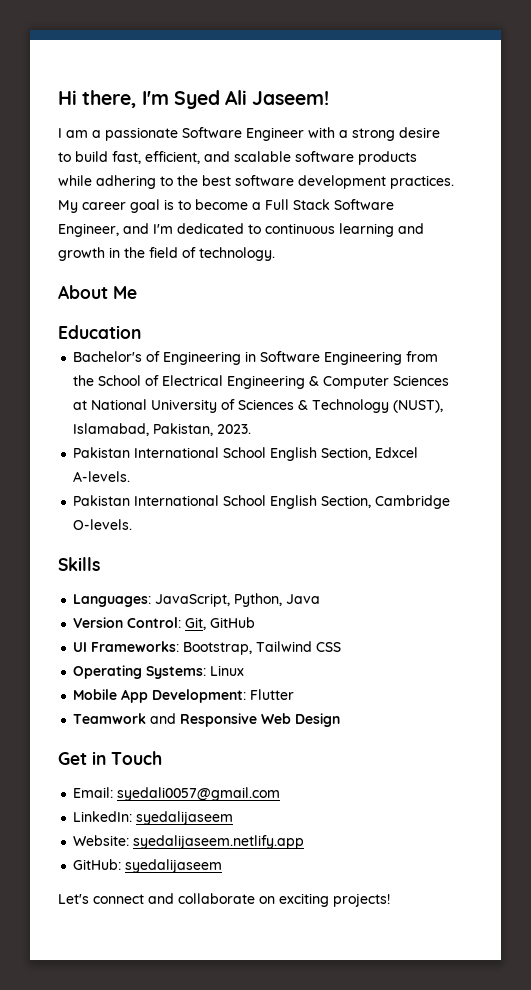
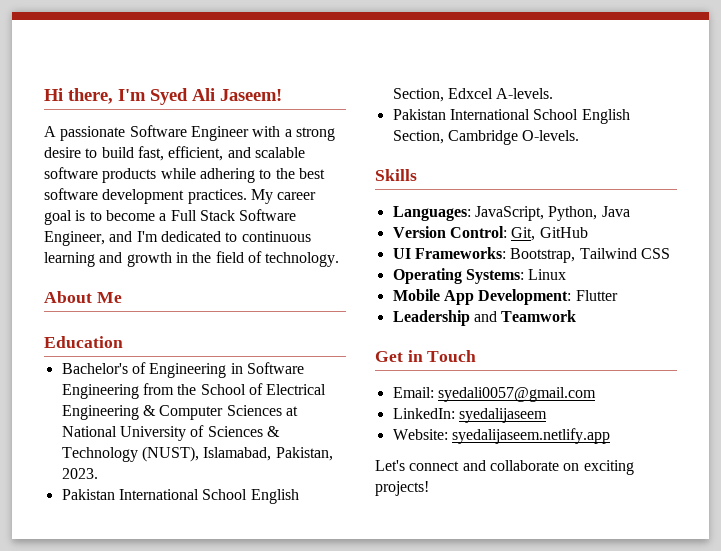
- I am a passionate Software Engineer with a strong desire to build fast, efficient, and scalable software products while adhering to the best software development practices.
+ A passionate Software Engineer with a strong desire to build fast, efficient, and scalable software products while adhering to the best software development practices.
- Teamwork and Responsive Web Design
+ Leadership and Teamwork
- GitHub: syedalijaseem

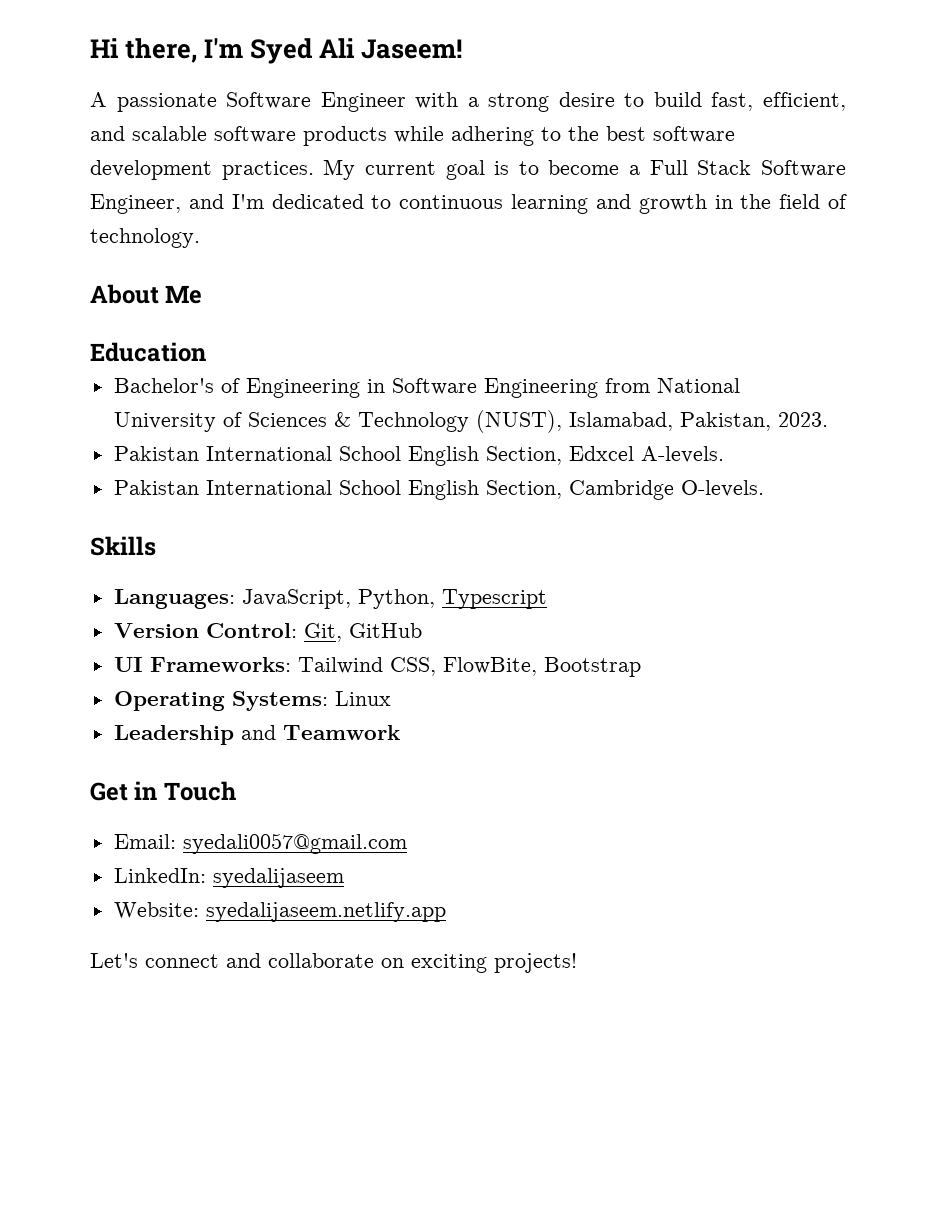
- My career goal is to become a Full Stack Software Engineer, and I'm dedicated to continuous learning and growth in the field of technology.
+ My current goal is to become a Full Stack Software Engineer, and I'm dedicated to continuous learning and growth in the field of technology.
- Bachelor's of Engineering in Software Engineering from the School of Electrical Engineering & Computer Sciences at National University of Sciences & Technology (NUST), Islamabad, Pakistan, 2023.
+ Bachelor's of Engineering in Software Engineering from National University of Sciences & Technology (NUST), Islamabad, Pakistan, 2023.
- Languages: JavaScript, Python, Java
+ Languages: JavaScript, Python, Typescript
- UI Frameworks: Bootstrap, Tailwind CSS
+ UI Frameworks: Tailwind CSS, FlowBite, Bootstrap
- Mobile App Development: Flutter

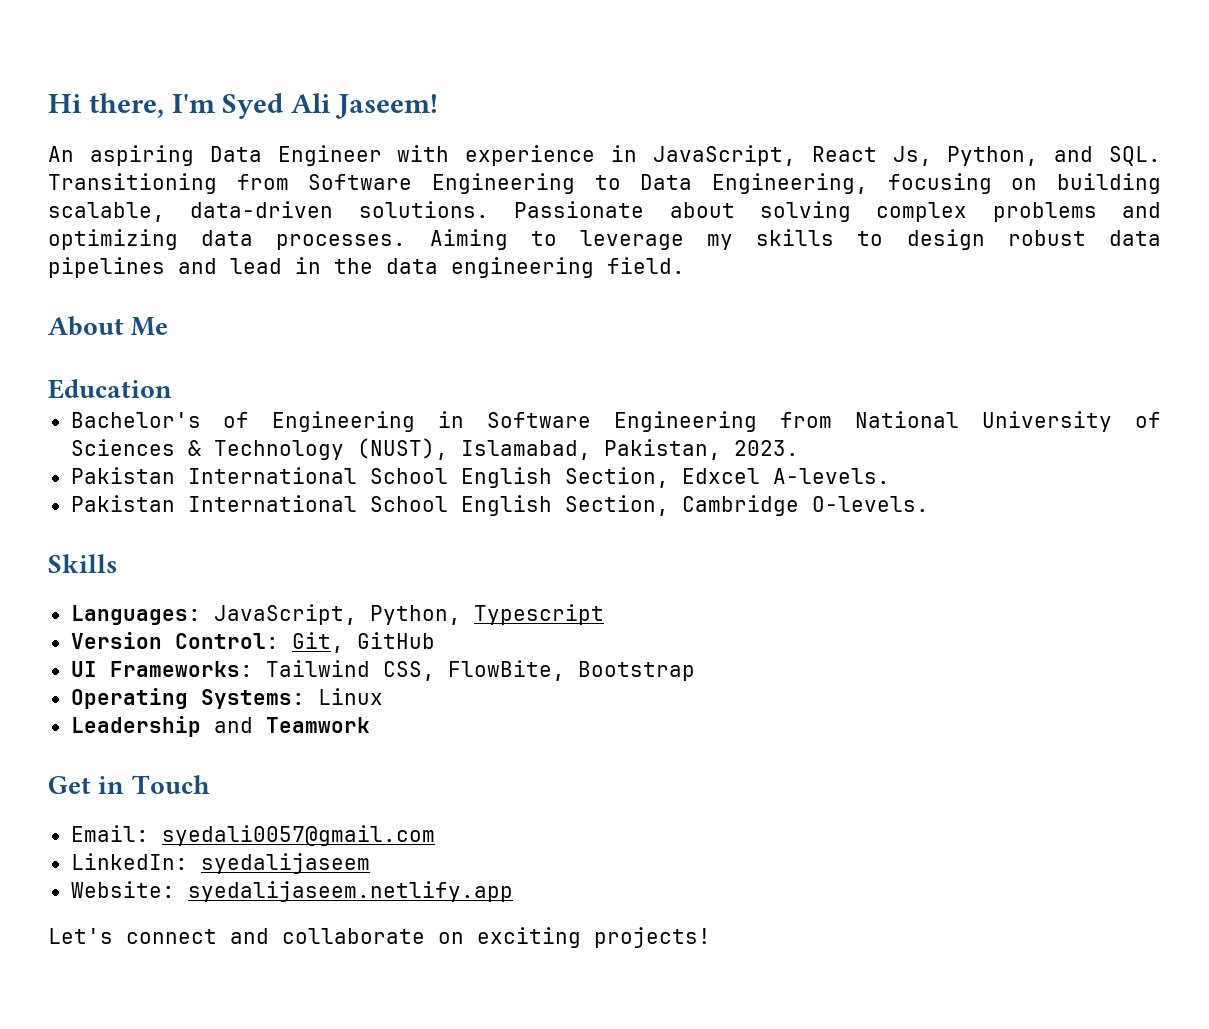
- A passionate Software Engineer with a strong desire to build fast, efficient, and scalable software products while adhering to the best software development practices. My current goal is to become a Full Stack Software Engineer, and I'm dedicated to continuous learning and growth in the field of technology.
+ An aspiring Data Engineer with experience in JavaScript, React Js, Python, and SQL. Transitioning from Software Engineering to Data Engineering, focusing on building scalable, data-driven solutions. Passionate about solving complex problems and optimizing data processes. Aiming to leverage my skills to design robust data pipelines and lead in the data engineering field.

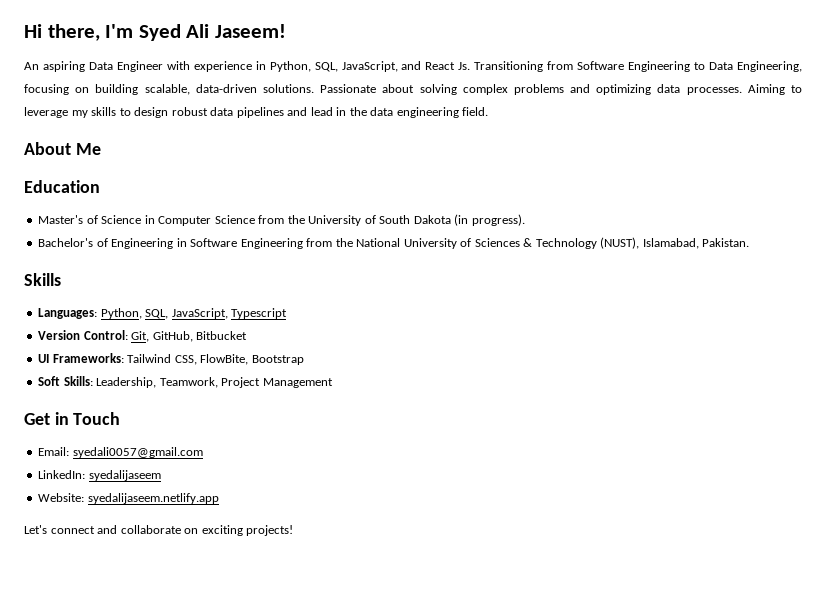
- An aspiring Data Engineer with experience in JavaScript, React Js, Python, and SQL. Transitioning from Software Engineering to Data Engineering, focusing on building scalable, data-driven solutions.
+ An aspiring Data Engineer with experience in Python, SQL, JavaScript, and React Js. Transitioning from Software Engineering to Data Engineering, focusing on building scalable, data-driven solutions.
+ Master's of Science in Computer Science from the University of South Dakota (in progress).
- Bachelor's of Engineering in Software Engineering from National University of Sciences & Technology (NUST), Islamabad, Pakistan, 2023.
- Pakistan International School English Section, Edxcel A-levels.
- Pakistan International School English Section, Cambridge O-levels.
+ Bachelor's of Engineering in Software Engineering from the National University of Sciences & Technology (NUST), Islamabad, Pakistan.
- Languages: JavaScript, Python, Typescript
+ Languages: Python, SQL, JavaScript, Typescript
- Version Control: Git, GitHub
+ Version Control: Git, GitHub, Bitbucket
- Operating Systems: Linux
- Leadership and Teamwork
+ Soft Skills: Leadership, Teamwork, Project Management

